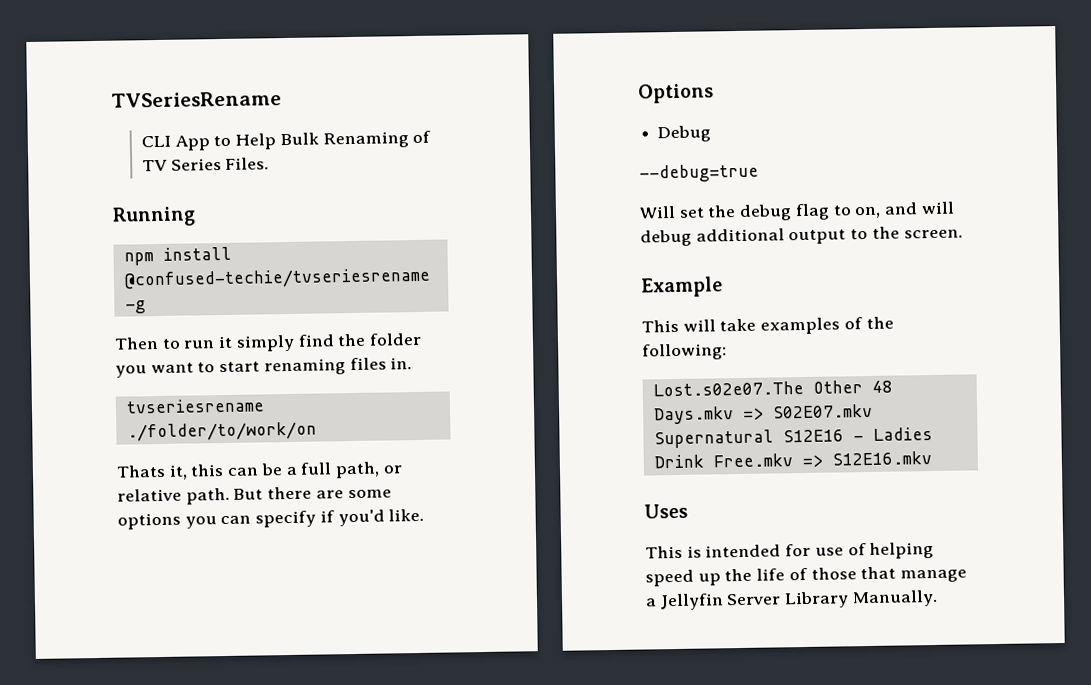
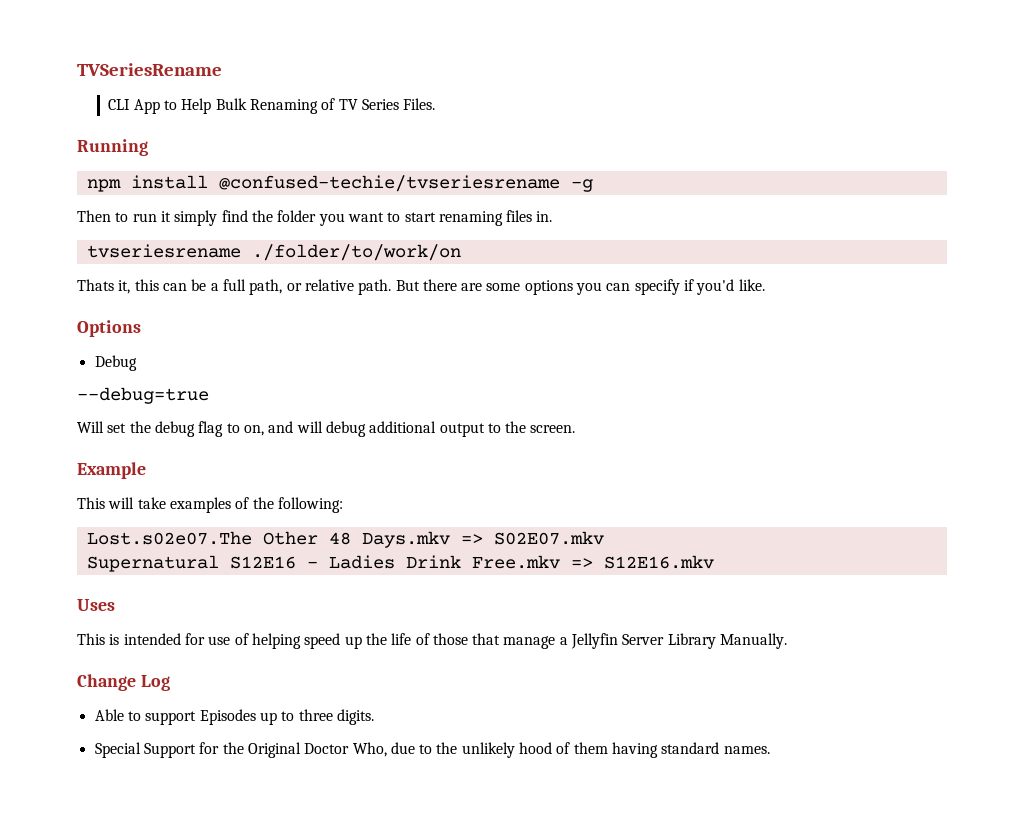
+ Change Log
+ Able to support Episodes up to three digits.
+ Special Support for the Original Doctor Who, due to the unlikely hood of them having standard names.

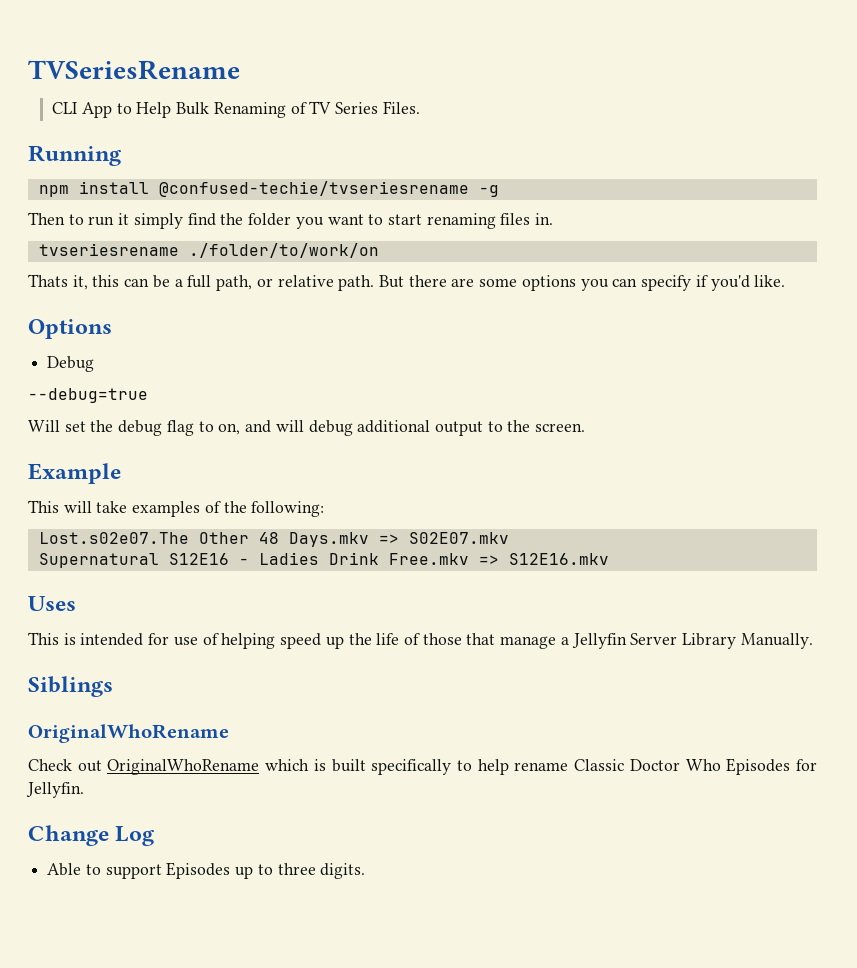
+ Siblings
+ OriginalWhoRename
+ Check out OriginalWhoRename which is built specifically to help rename Classic Doctor Who Episodes for Jellyfin.
- Special Support for the Original Doctor Who, due to the unlikely hood of them having standard names.

